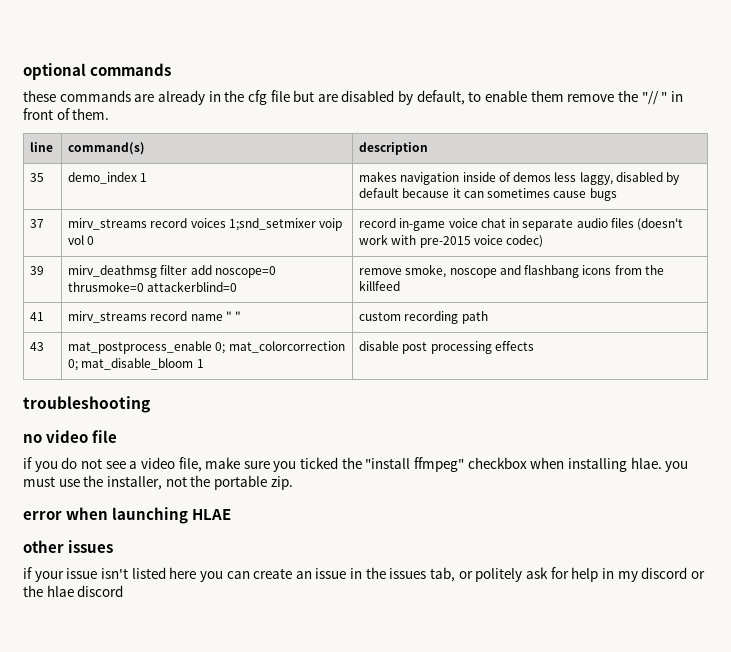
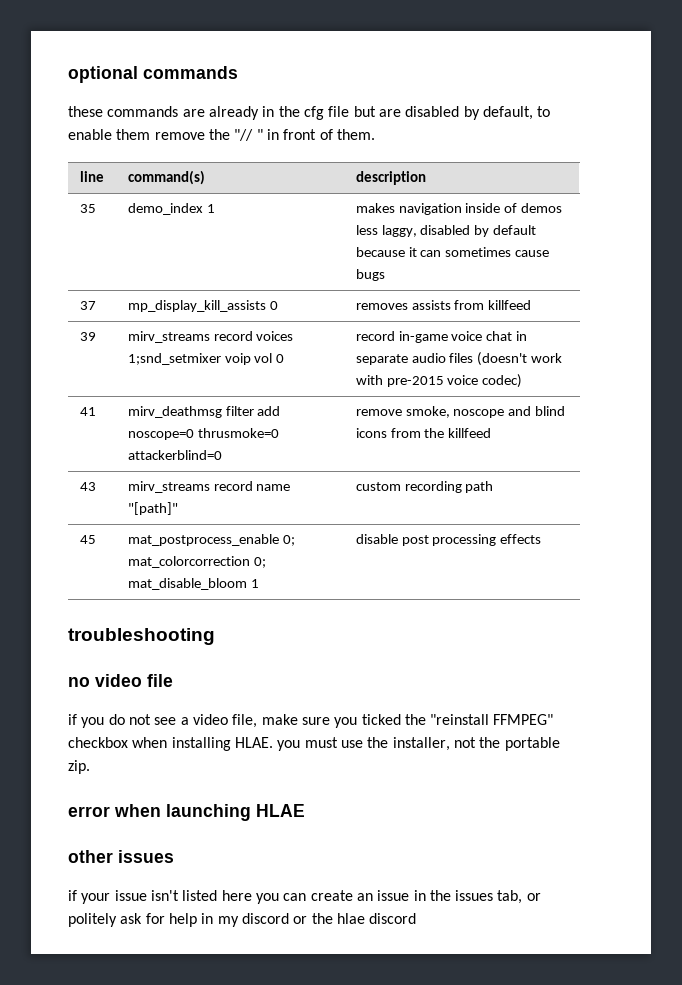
- 37 | mirv_streams record voices 1;snd_setmixer voip vol 0 | record in-game voice chat in separate audio files (doesn't work with pre-2015 voice codec)
+ 37 | mp_display_kill_assists 0 | removes assists from killfeed
+ 39 | mirv_streams record voices 1;snd_setmixer voip vol 0 | record in-game voice chat in separate audio files (doesn't work with pre-2015 voice codec)
- 39 | mirv_deathmsg filter add noscope=0 thrusmoke=0 attackerblind=0 | remove smoke, noscope and flashbang icons from the killfeed
+ 41 | mirv_deathmsg filter add noscope=0 thrusmoke=0 attackerblind=0 | remove smoke, noscope and blind icons from the killfeed
- 41 | mirv_streams record name " " | custom recording path
+ 43 | mirv_streams record name "[path]" | custom recording path
- 43 | mat_postprocess_enable 0; mat_colorcorrection 0; mat_disable_bloom 1 | disable post processing effects
+ 45 | mat_postprocess_enable 0; mat_colorcorrection 0; mat_disable_bloom 1 | disable post processing effects
- if you do not see a video file, make sure you ticked the "install ffmpeg" checkbox when installing hlae. you must use the installer, not the portable zip.
+ if you do not see a video file, make sure you ticked the "reinstall FFMPEG" checkbox when installing HLAE. you must use the installer, not the portable zip.

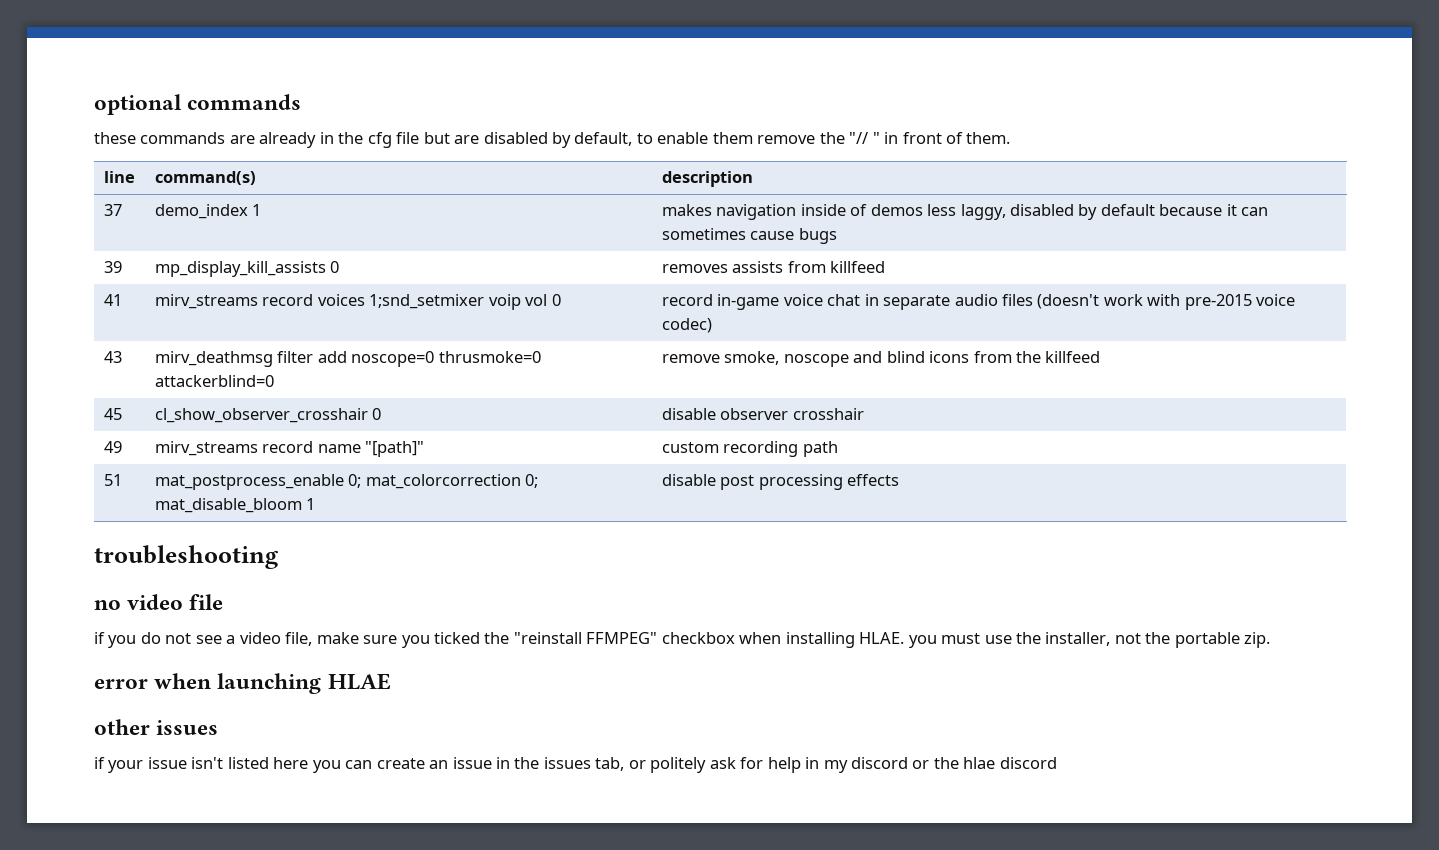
- 35 | demo_index 1 | makes navigation inside of demos less laggy, disabled by default because it can sometimes cause bugs
+ 37 | demo_index 1 | makes navigation inside of demos less laggy, disabled by default because it can sometimes cause bugs
- 37 | mp_display_kill_assists 0 | removes assists from killfeed
+ 39 | mp_display_kill_assists 0 | removes assists from killfeed
- 39 | mirv_streams record voices 1;snd_setmixer voip vol 0 | record in-game voice chat in separate audio files (doesn't work with pre-2015 voice codec)
+ 41 | mirv_streams record voices 1;snd_setmixer voip vol 0 | record in-game voice chat in separate audio files (doesn't work with pre-2015 voice codec)
- 41 | mirv_deathmsg filter add noscope=0 thrusmoke=0 attackerblind=0 | remove smoke, noscope and blind icons from the killfeed
+ 43 | mirv_deathmsg filter add noscope=0 thrusmoke=0 attackerblind=0 | remove smoke, noscope and blind icons from the killfeed
- 43 | mirv_streams record name "[path]" | custom recording path
+ 45 | cl_show_observer_crosshair 0 | disable observer crosshair
+ 49 | mirv_streams record name "[path]" | custom recording path
- 45 | mat_postprocess_enable 0; mat_colorcorrection 0; mat_disable_bloom 1 | disable post processing effects
+ 51 | mat_postprocess_enable 0; mat_colorcorrection 0; mat_disable_bloom 1 | disable post processing effects

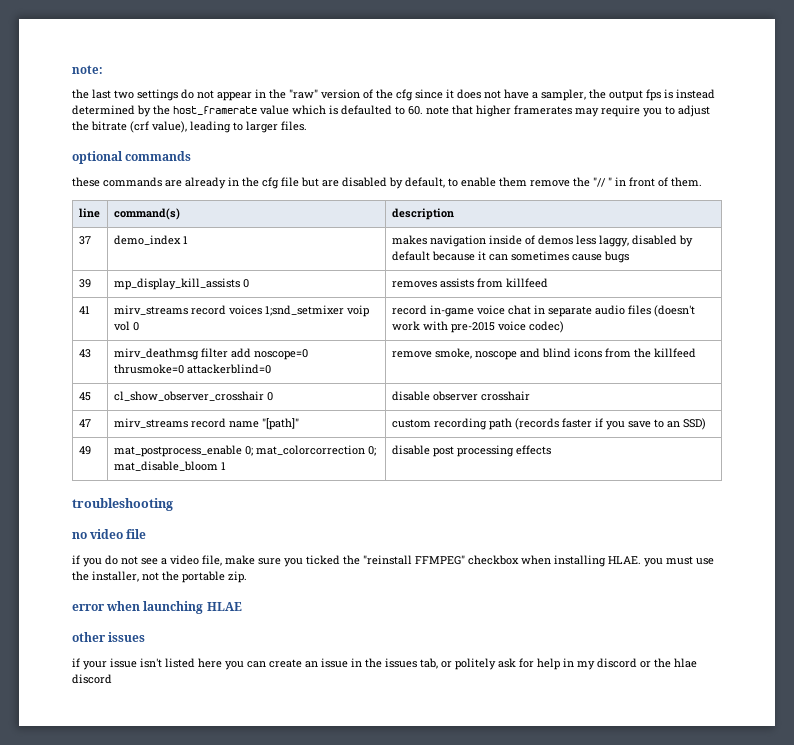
+ note:
+ the last two settings do not appear in the "raw" version of the cfg since it does not have a sampler, the output fps is instead determined by the host_framerate value which is defaulted to 60. note that higher framerates may require you to adjust the bitrate (crf value), leading to larger files.
- 49 | mirv_streams record name "[path]" | custom recording path
- 51 | mat_postprocess_enable 0; mat_colorcorrection 0; mat_disable_bloom 1 | disable post processing effects
+ 47 | mirv_streams record name "[path]" | custom recording path (records faster if you save to an SSD)
+ 49 | mat_postprocess_enable 0; mat_colorcorrection 0; mat_disable_bloom 1 | disable post processing effects

